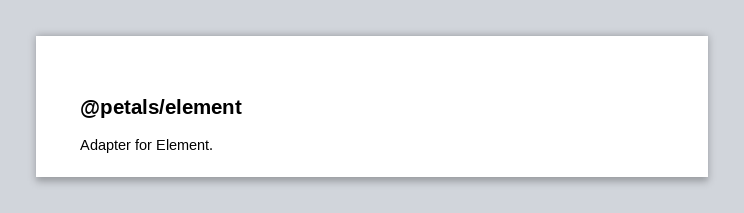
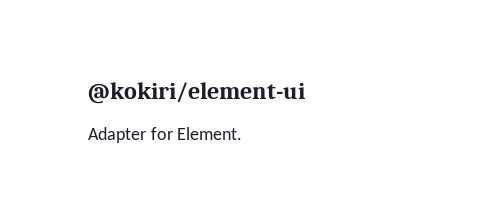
- @petals/element
+ @kokiri/element-ui

